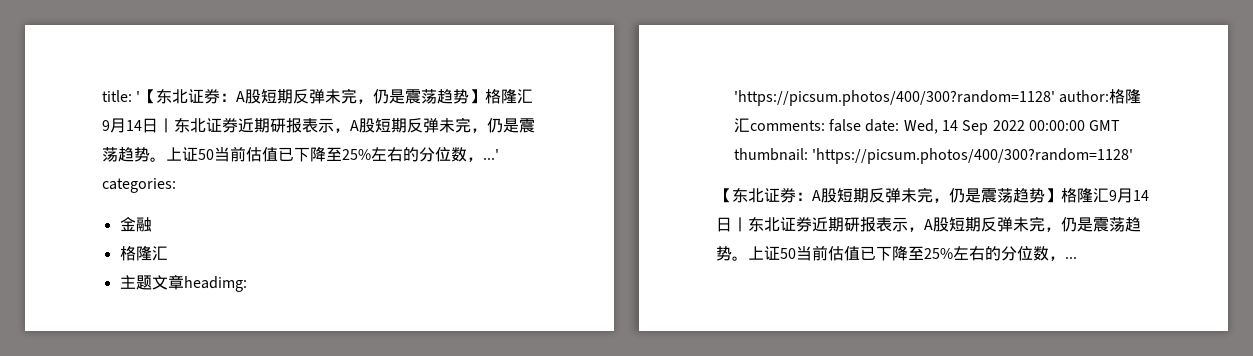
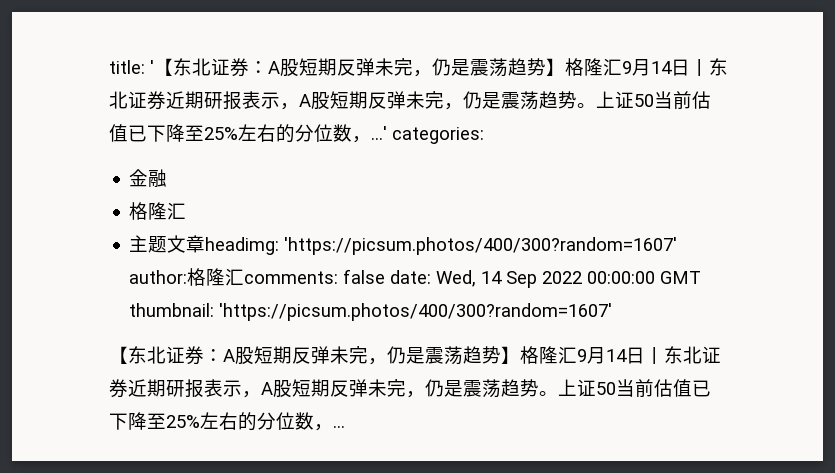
- 主题文章headimg: 'https://picsum.photos/400/300?random=1128' author:格隆汇comments: false date: Wed, 14 Sep 2022 00:00:00 GMT thumbnail: 'https://picsum.photos/400/300?random=1128'
+ 主题文章headimg: 'https://picsum.photos/400/300?random=1607' author:格隆汇comments: false date: Wed, 14 Sep 2022 00:00:00 GMT thumbnail: 'https://picsum.photos/400/300?random=1607'

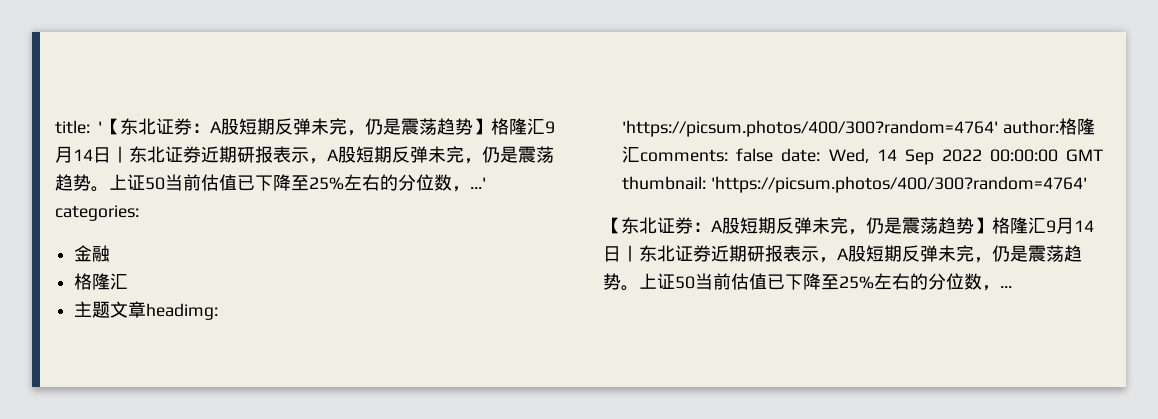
- 主题文章headimg: 'https://picsum.photos/400/300?random=1607' author:格隆汇comments: false date: Wed, 14 Sep 2022 00:00:00 GMT thumbnail: 'https://picsum.photos/400/300?random=1607'
+ 主题文章headimg: 'https://picsum.photos/400/300?random=4764' author:格隆汇comments: false date: Wed, 14 Sep 2022 00:00:00 GMT thumbnail: 'https://picsum.photos/400/300?random=4764'

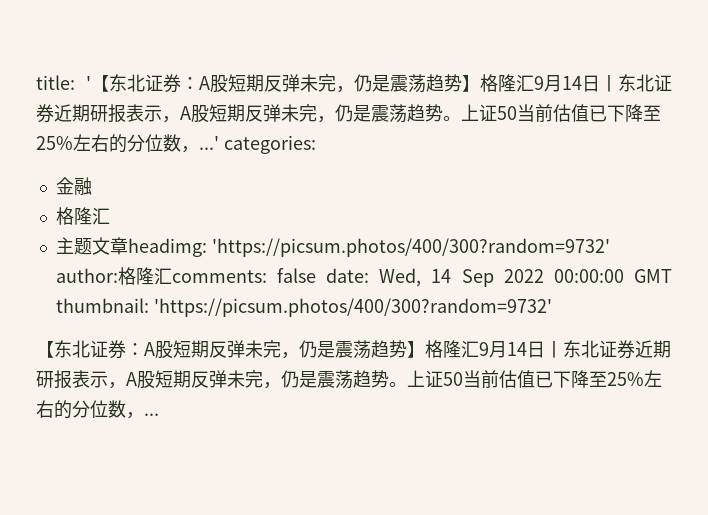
- 主题文章headimg: 'https://picsum.photos/400/300?random=4764' author:格隆汇comments: false date: Wed, 14 Sep 2022 00:00:00 GMT thumbnail: 'https://picsum.photos/400/300?random=4764'
+ 主题文章headimg: 'https://picsum.photos/400/300?random=9732' author:格隆汇comments: false date: Wed, 14 Sep 2022 00:00:00 GMT thumbnail: 'https://picsum.photos/400/300?random=9732'

